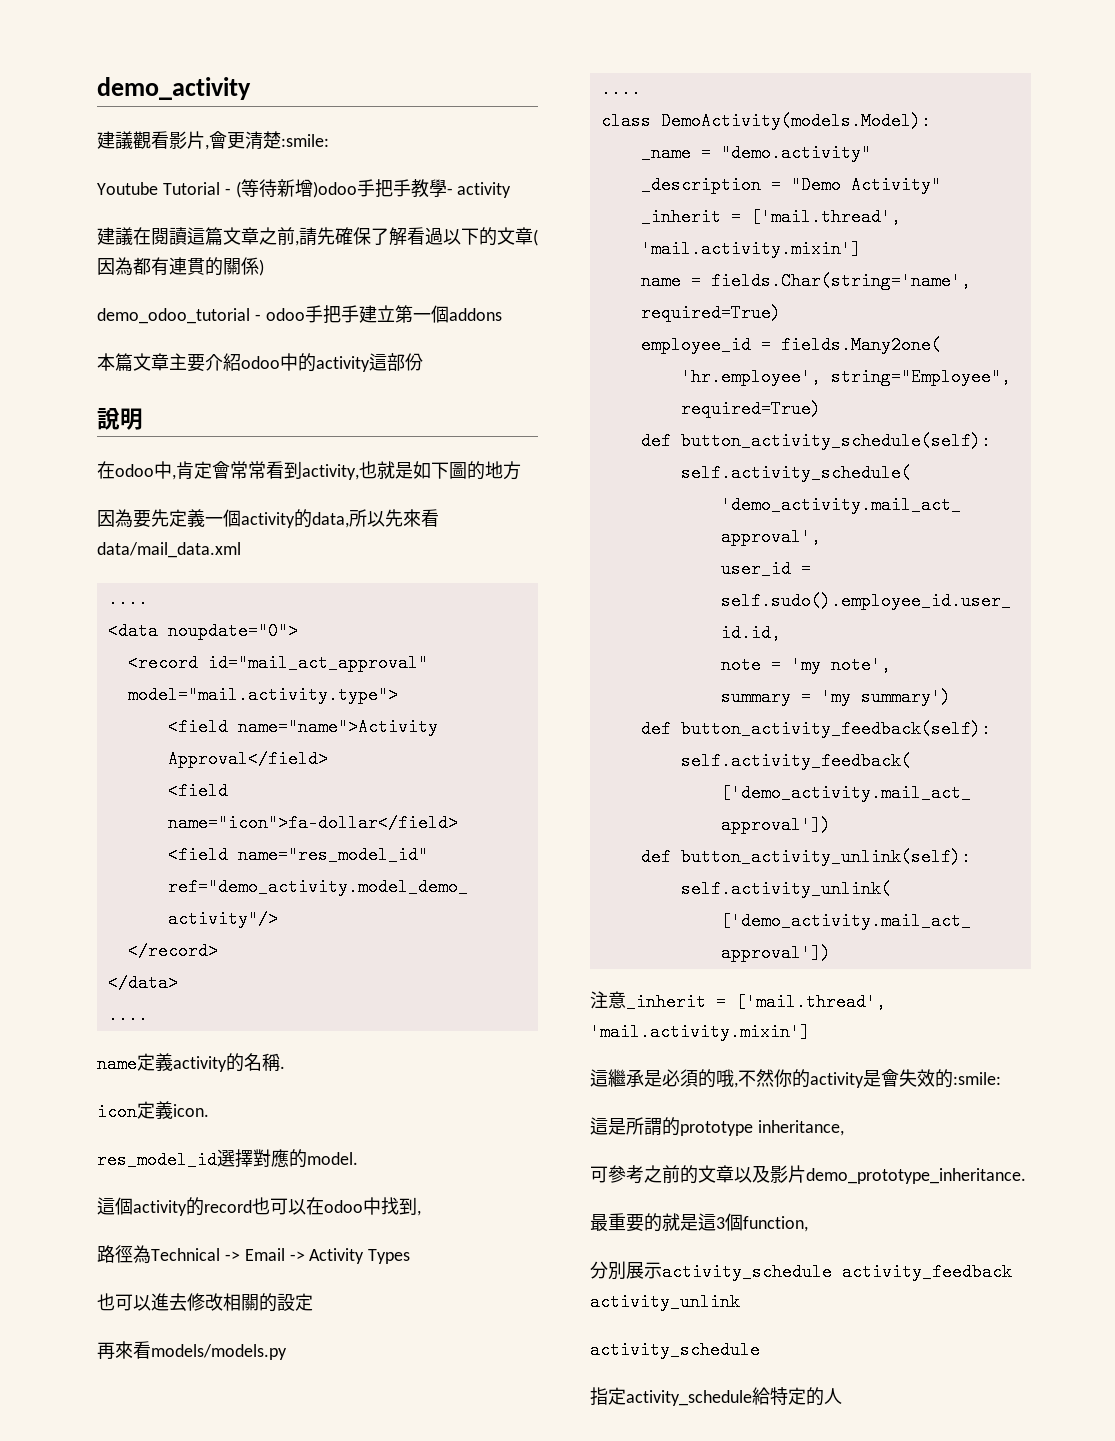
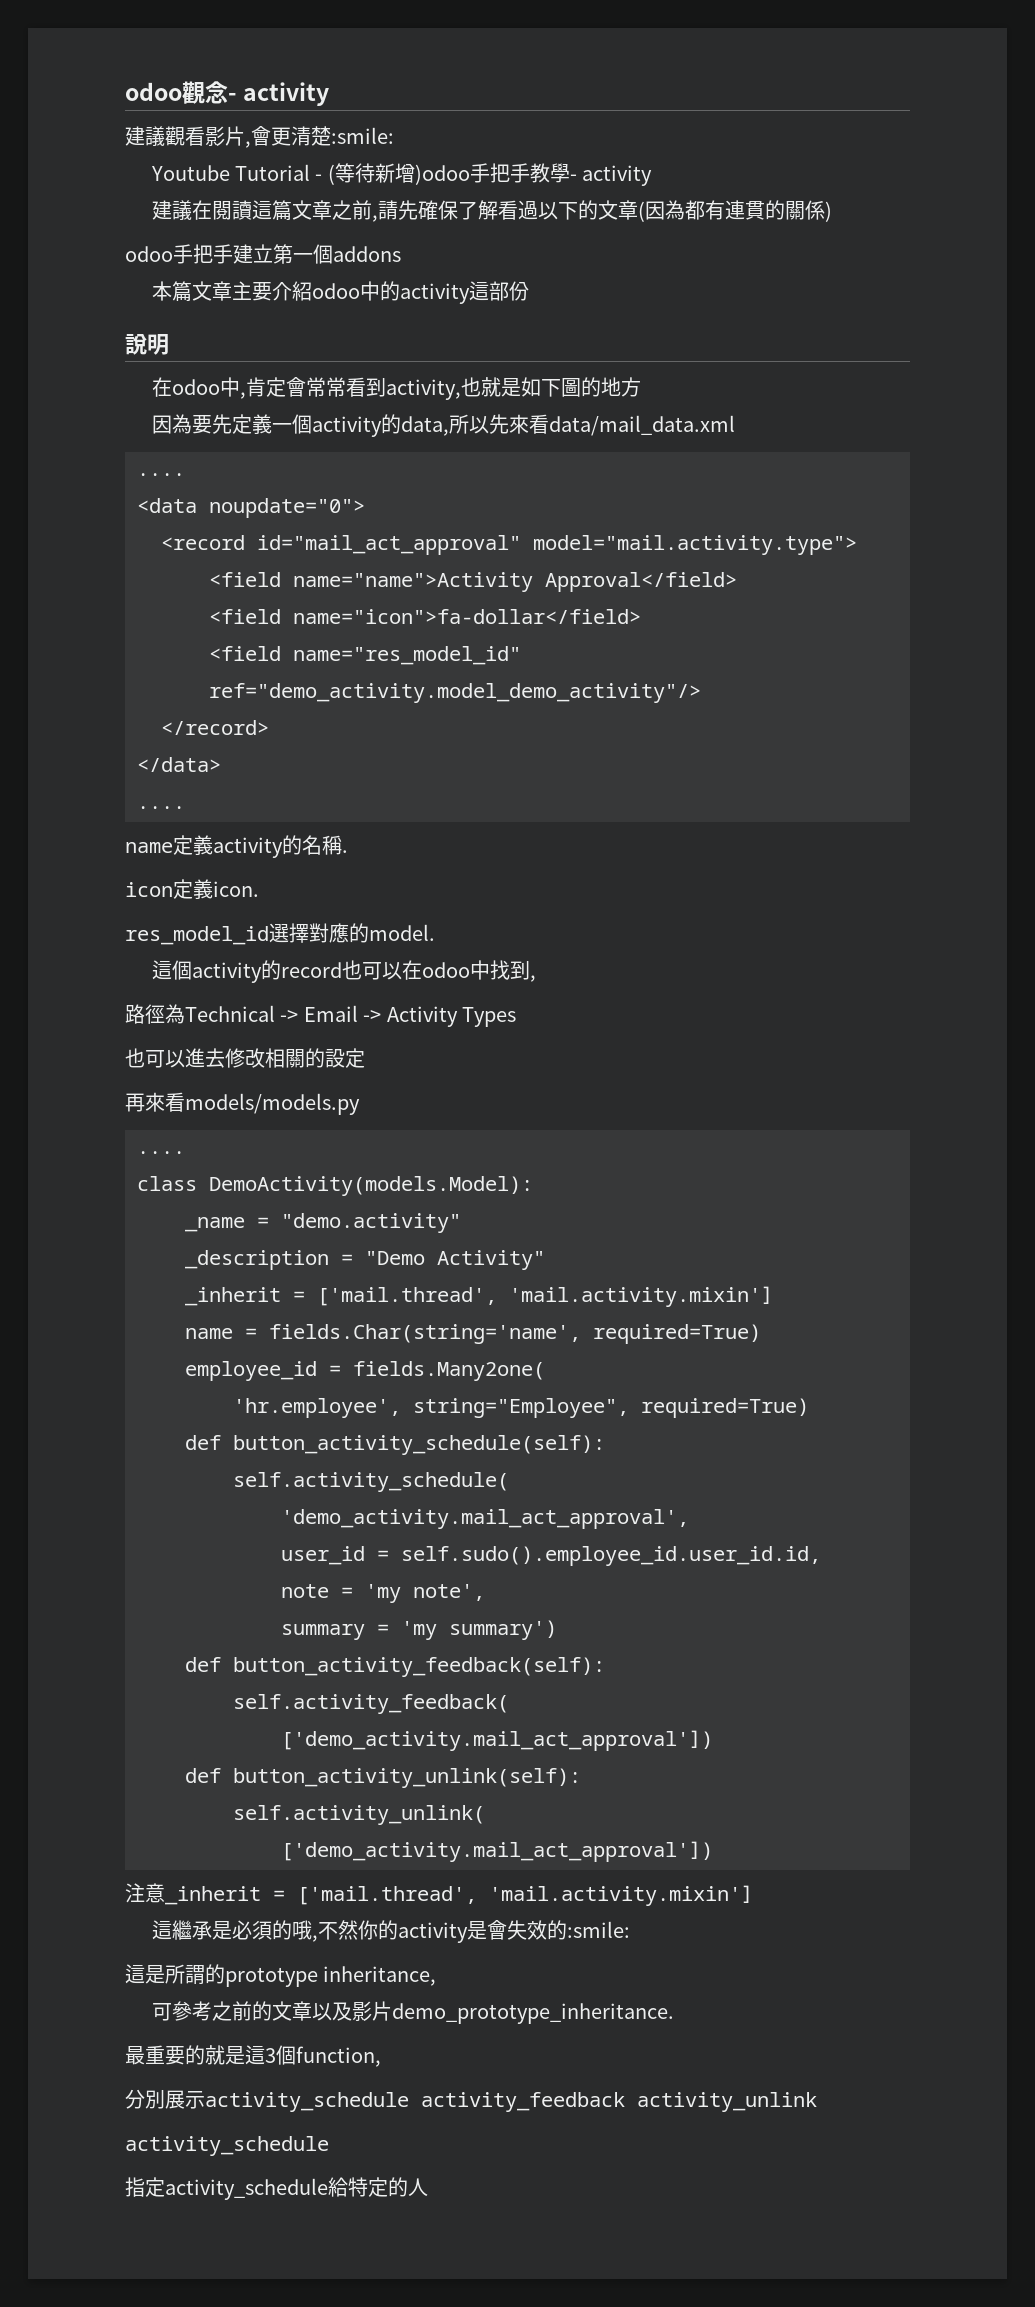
- demo_activity
+ odoo觀念- activity
- demo_odoo_tutorial - odoo手把手建立第一個addons
+ odoo手把手建立第一個addons

